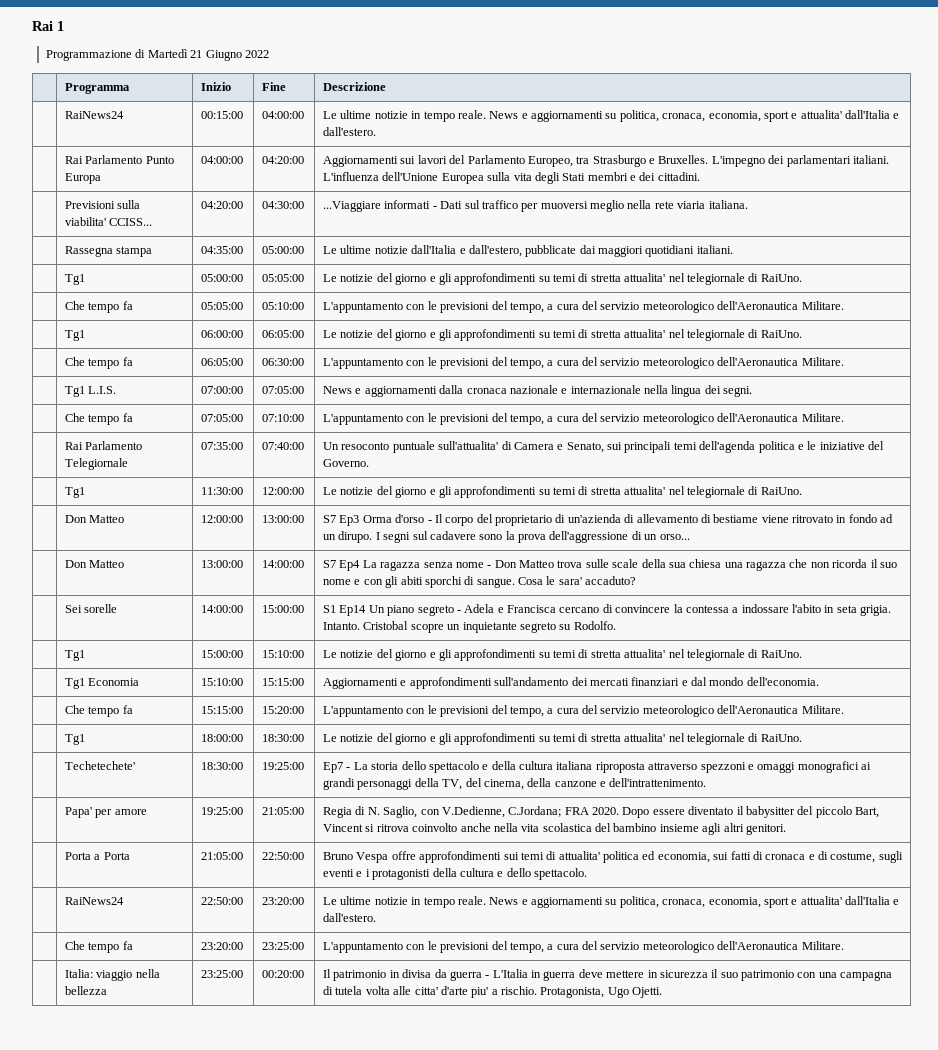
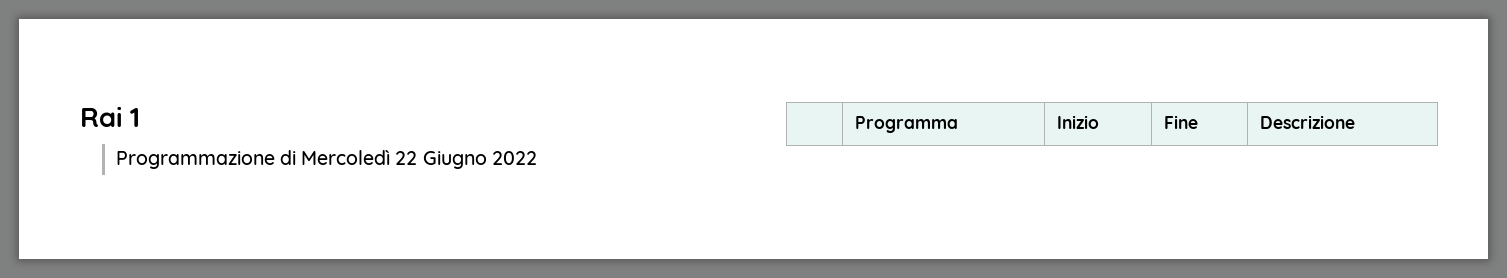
- Programmazione di Martedì 21 Giugno 2022
+ Programmazione di Mercoledì 22 Giugno 2022
- | RaiNews24 | 00:15:00 | 04:00:00 | Le ultime notizie in tempo reale. News e aggiornamenti su politica, cronaca, economia, sport e attualita' dall'Italia e dall'estero.
- | Rai Parlamento Punto Europa | 04:00:00 | 04:20:00 | Aggiornamenti sui lavori del Parlamento Europeo, tra Strasburgo e Bruxelles. L'impegno dei parlamentari italiani. L'influenza dell'Unione Europea sulla vita degli Stati membri e dei cittadini.
- | Previsioni sulla viabilita' CCISS... | 04:20:00 | 04:30:00 | ...Viaggiare informati - Dati sul traffico per muoversi meglio nella rete viaria italiana.
- | Rassegna stampa | 04:35:00 | 05:00:00 | Le ultime notizie dall'Italia e dall'estero, pubblicate dai maggiori quotidiani italiani.
- | Tg1 | 05:00:00 | 05:05:00 | Le notizie del giorno e gli approfondimenti su temi di stretta attualita' nel telegiornale di RaiUno.
- | Che tempo fa | 05:05:00 | 05:10:00 | L'appuntamento con le previsioni del tempo, a cura del servizio meteorologico dell'Aeronautica Militare.
- | Tg1 | 06:00:00 | 06:05:00 | Le notizie del giorno e gli approfondimenti su temi di stretta attualita' nel telegiornale di RaiUno.
- | Che tempo fa | 06:05:00 | 06:30:00 | L'appuntamento con le previsioni del tempo, a cura del servizio meteorologico dell'Aeronautica Militare.
- | Tg1 L.I.S. | 07:00:00 | 07:05:00 | News e aggiornamenti dalla cronaca nazionale e internazionale nella lingua dei segni.
- | Che tempo fa | 07:05:00 | 07:10:00 | L'appuntamento con le previsioni del tempo, a cura del servizio meteorologico dell'Aeronautica Militare.
- | Rai Parlamento Telegiornale | 07:35:00 | 07:40:00 | Un resoconto puntuale sull'attualita' di Camera e Senato, sui principali temi dell'agenda politica e le iniziative del Governo.
- | Tg1 | 11:30:00 | 12:00:00 | Le notizie del giorno e gli approfondimenti su temi di stretta attualita' nel telegiornale di RaiUno.
- | Don Matteo | 12:00:00 | 13:00:00 | S7 Ep3 Orma d'orso - Il corpo del proprietario di un'azienda di allevamento di bestiame viene ritrovato in fondo ad un dirupo. I segni sul cadavere sono la prova dell'aggressione di un orso...
- | Don Matteo | 13:00:00 | 14:00:00 | S7 Ep4 La ragazza senza nome - Don Matteo trova sulle scale della sua chiesa una ragazza che non ricorda il suo nome e con gli abiti sporchi di sangue. Cosa le sara' accaduto?
- | Sei sorelle | 14:00:00 | 15:00:00 | S1 Ep14 Un piano segreto - Adela e Francisca cercano di convincere la contessa a indossare l'abito in seta grigia. Intanto. Cristobal scopre un inquietante segreto su Rodolfo.
- | Tg1 | 15:00:00 | 15:10:00 | Le notizie del giorno e gli approfondimenti su temi di stretta attualita' nel telegiornale di RaiUno.
- | Tg1 Economia | 15:10:00 | 15:15:00 | Aggiornamenti e approfondimenti sull'andamento dei mercati finanziari e dal mondo dell'economia.
- | Che tempo fa | 15:15:00 | 15:20:00 | L'appuntamento con le previsioni del tempo, a cura del servizio meteorologico dell'Aeronautica Militare.
- | Tg1 | 18:00:00 | 18:30:00 | Le notizie del giorno e gli approfondimenti su temi di stretta attualita' nel telegiornale di RaiUno.
- | Techetechete' | 18:30:00 | 19:25:00 | Ep7 - La storia dello spettacolo e della cultura italiana riproposta attraverso spezzoni e omaggi monografici ai grandi personaggi della TV, del cinema, della canzone e dell'intrattenimento.
- | Papa' per amore | 19:25:00 | 21:05:00 | Regia di N. Saglio, con V.Dedienne, C.Jordana; FRA 2020. Dopo essere diventato il babysitter del piccolo Bart, Vincent si ritrova coinvolto anche nella vita scolastica del bambino insieme agli altri genitori.
- | Porta a Porta | 21:05:00 | 22:50:00 | Bruno Vespa offre approfondimenti sui temi di attualita' politica ed economia, sui fatti di cronaca e di costume, sugli eventi e i protagonisti della cultura e dello spettacolo.
- | RaiNews24 | 22:50:00 | 23:20:00 | Le ultime notizie in tempo reale. News e aggiornamenti su politica, cronaca, economia, sport e attualita' dall'Italia e dall'estero.
- | Che tempo fa | 23:20:00 | 23:25:00 | L'appuntamento con le previsioni del tempo, a cura del servizio meteorologico dell'Aeronautica Militare.
- | Italia: viaggio nella bellezza | 23:25:00 | 00:20:00 | Il patrimonio in divisa da guerra - L'Italia in guerra deve mettere in sicurezza il suo patrimonio con una campagna di tutela volta alle citta' d'arte piu' a rischio. Protagonista, Ugo Ojetti.

